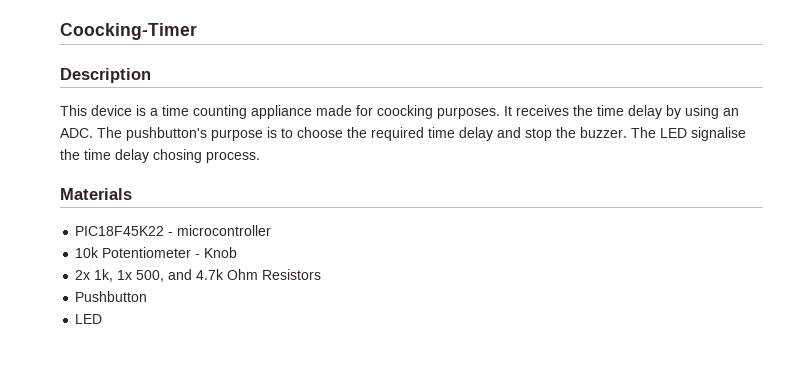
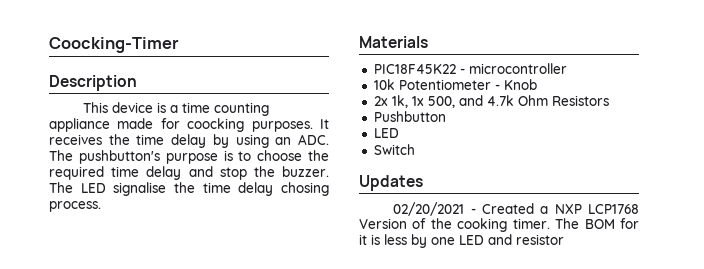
+ Switch
+ Updates
+ 02/20/2021 - Created a NXP LCP1768 Version of the cooking timer. The BOM for it is less by one LED and resistor

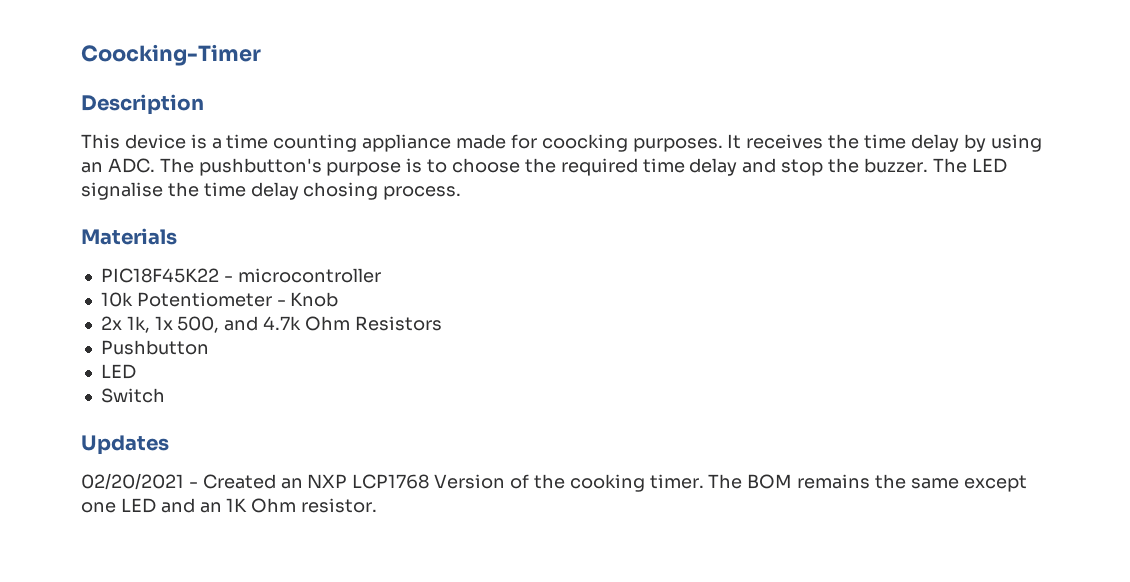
- 02/20/2021 - Created a NXP LCP1768 Version of the cooking timer.
+ 02/20/2021 - Created an NXP LCP1768 Version of the cooking timer.
- The BOM for it is less by one LED and resistor
+ The BOM remains the same except one LED and an 1K Ohm resistor.

